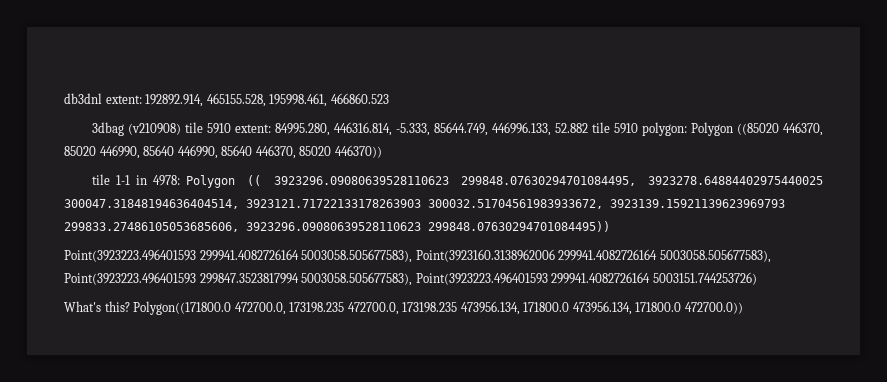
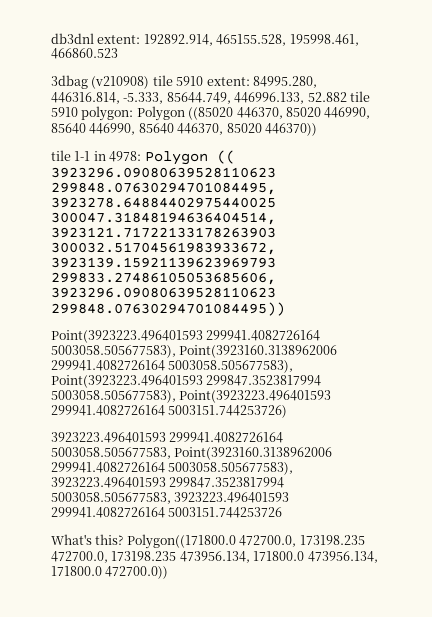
+ 3923223.496401593 299941.4082726164 5003058.505677583, Point(3923160.3138962006 299941.4082726164 5003058.505677583), 3923223.496401593 299847.3523817994 5003058.505677583, 3923223.496401593 299941.4082726164 5003151.744253726

